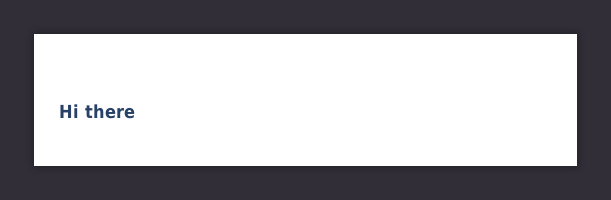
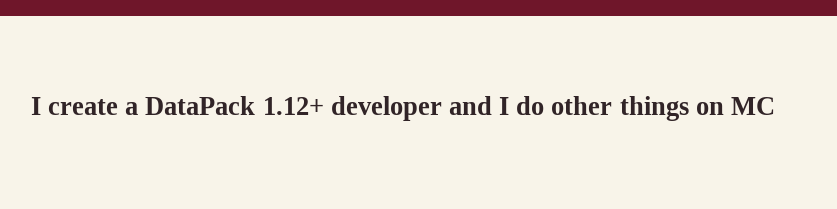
- Hi there
+ I create a DataPack 1.12+ developer and I do other things on MC

